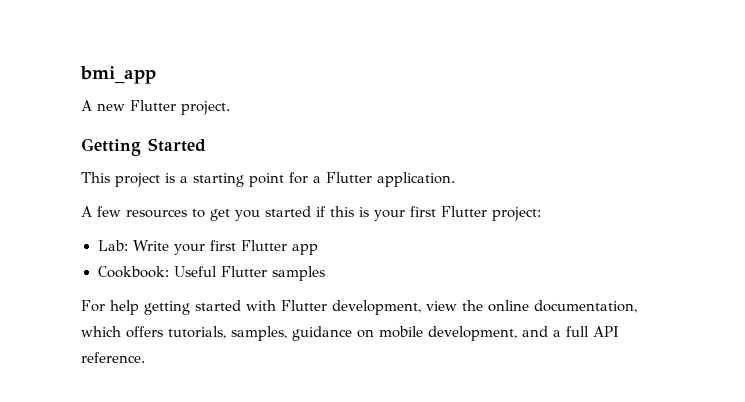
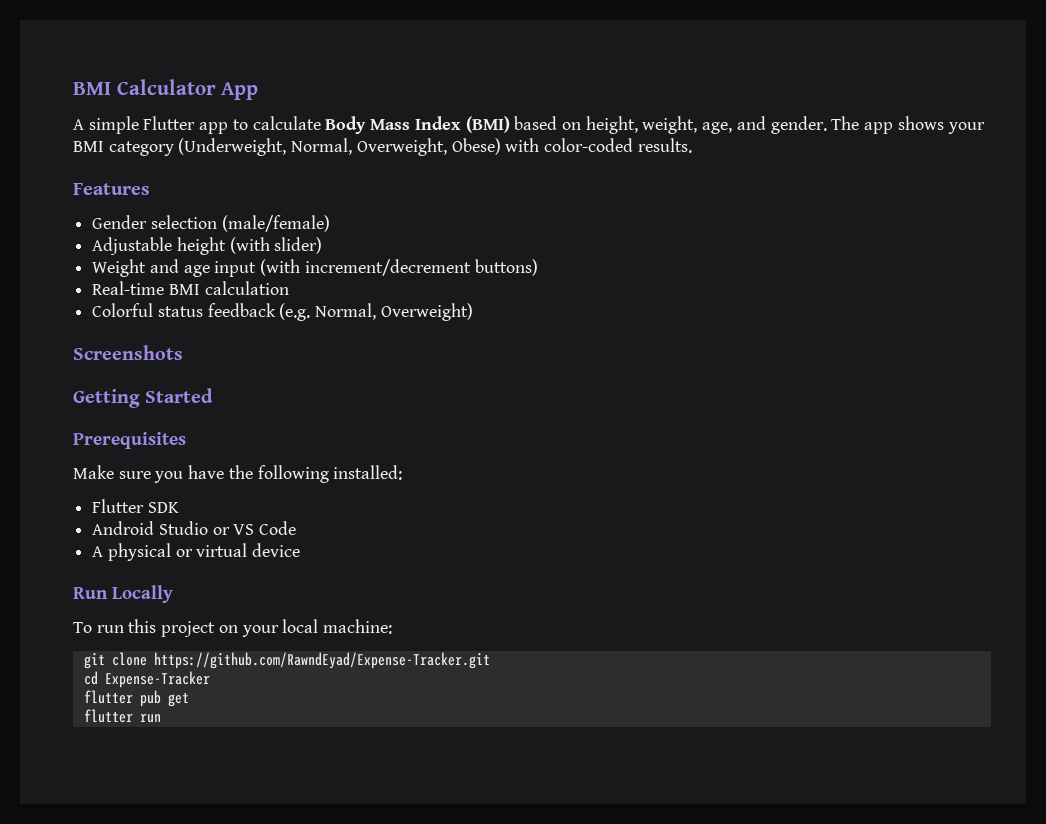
- bmi_app
- A new Flutter project.
+ BMI Calculator App
+ A simple Flutter app to calculate Body Mass Index (BMI) based on height, weight, age, and gender. The app shows your BMI category (Underweight, Normal, Overweight, Obese) with color-coded results.
+ Features
+ Gender selection (male/female)
+ Adjustable height (with slider)
+ Weight and age input (with increment/decrement buttons)
+ Real-time BMI calculation
+ Colorful status feedback (e.g. Normal, Overweight)
+ Screenshots
  Getting Started
- This project is a starting point for a Flutter application.
- A few resources to get you started if this is your first Flutter project:
- Lab: Write your first Flutter app
- Cookbook: Useful Flutter samples
- For help getting started with Flutter development, view the online documentation, which offers tutorials, samples, guidance on mobile development, and a full API reference.
+ Prerequisites
+ Make sure you have the following installed:
+ Flutter SDK
+ Android Studio or VS Code
+ A physical or virtual device
+ Run Locally
+ To run this project on your local machine:
+ git clone https://github.com/RawndEyad/Expense-Tracker.git
+ cd Expense-Tracker
+ flutter pub get
+ flutter run

